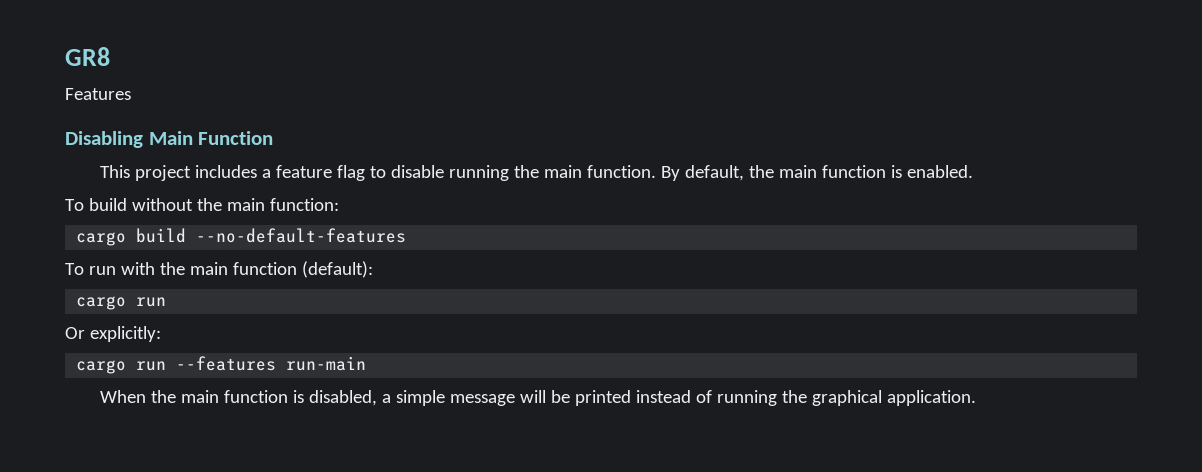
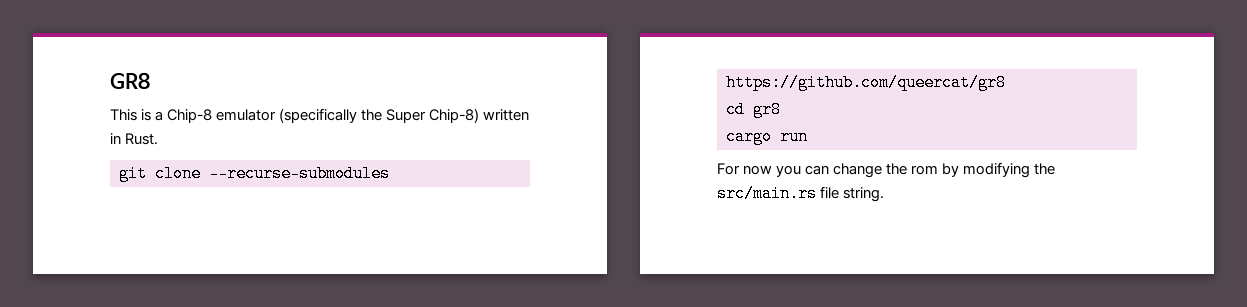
- Features
- Disabling Main Function
- This project includes a feature flag to disable running the main function. By default, the main function is enabled.
- To build without the main function:
- cargo build --no-default-features
- To run with the main function (default):
+ This is a Chip-8 emulator (specifically the Super Chip-8) written in Rust.
+ git clone --recurse-submodules https://github.com/queercat/gr8
+ cd gr8
  cargo run
- Or explicitly:
- cargo run --features run-main
- When the main function is disabled, a simple message will be printed instead of running the graphical application.
+ For now you can change the rom by modifying the src/main.rs file string.

